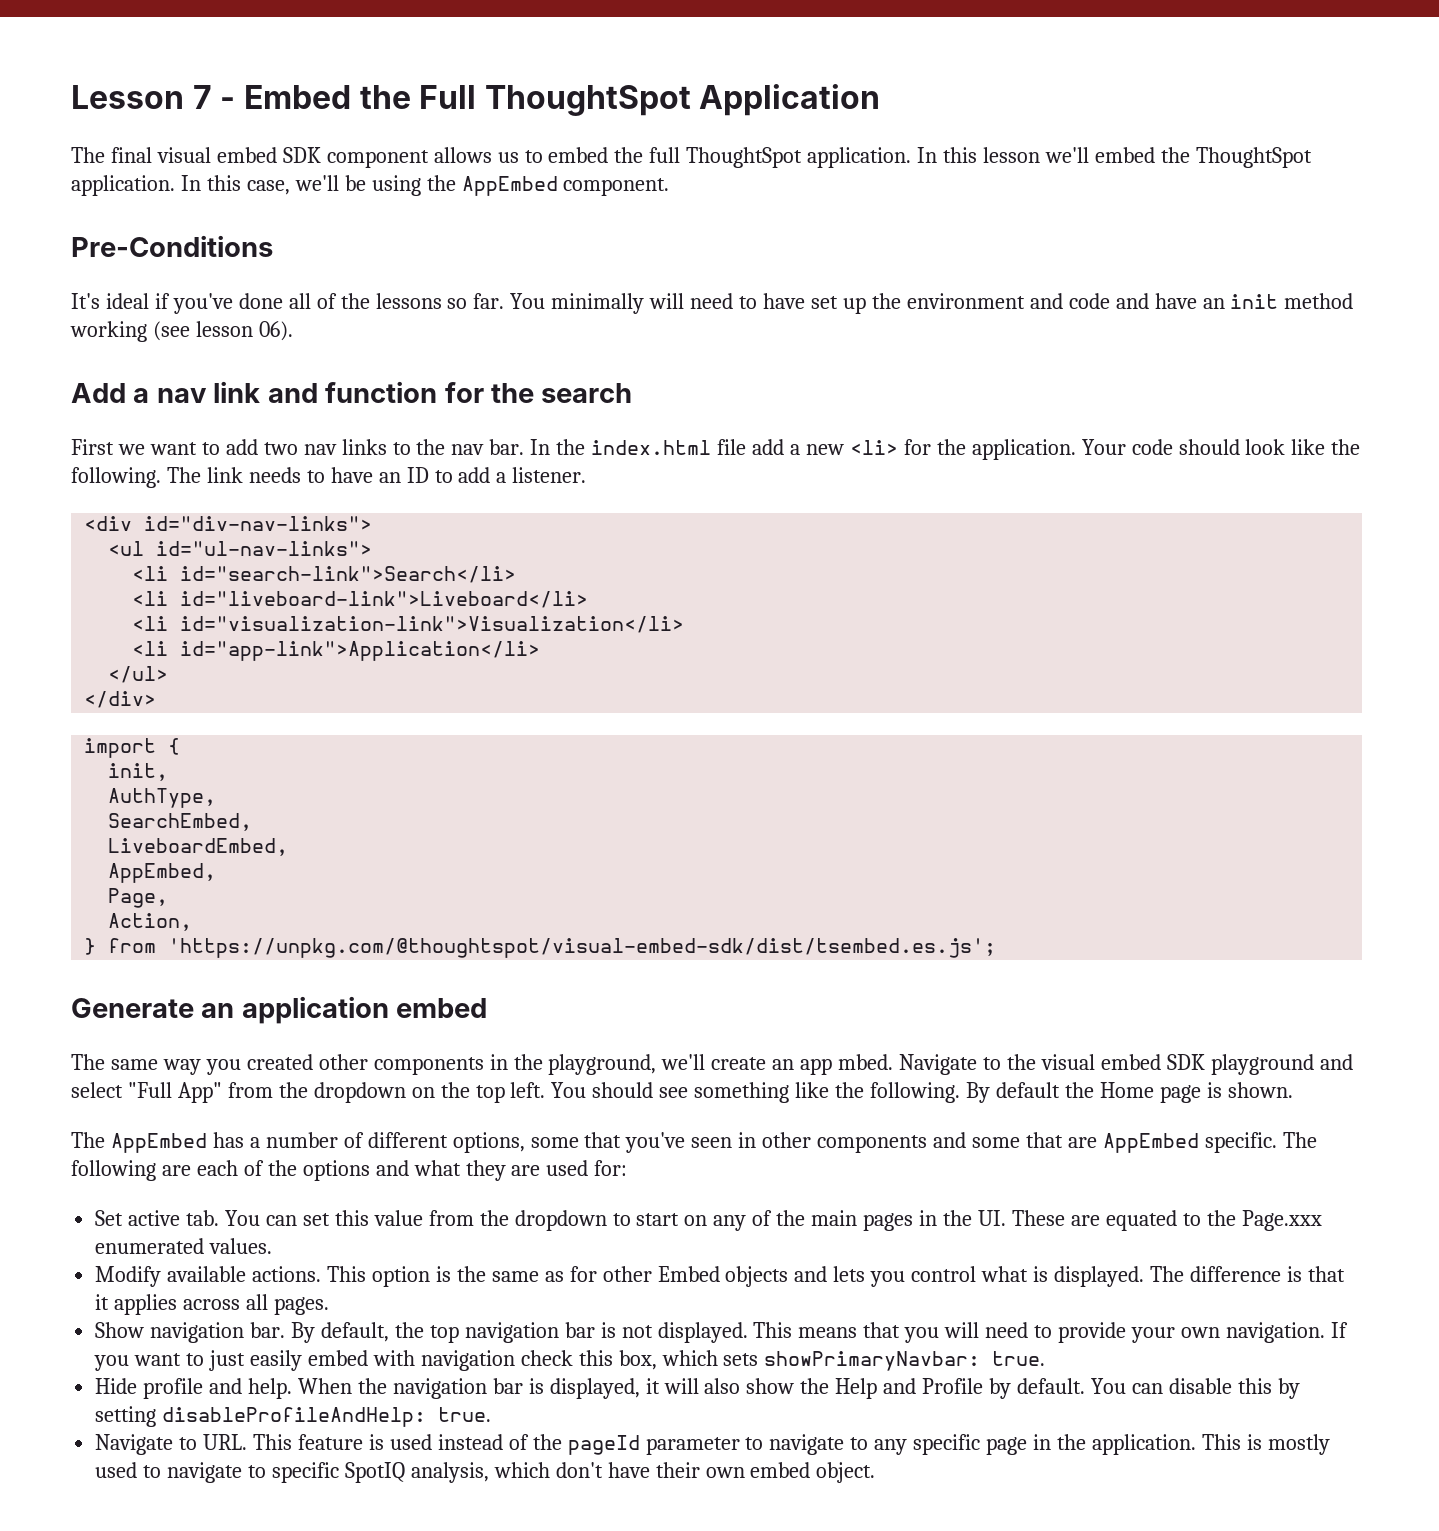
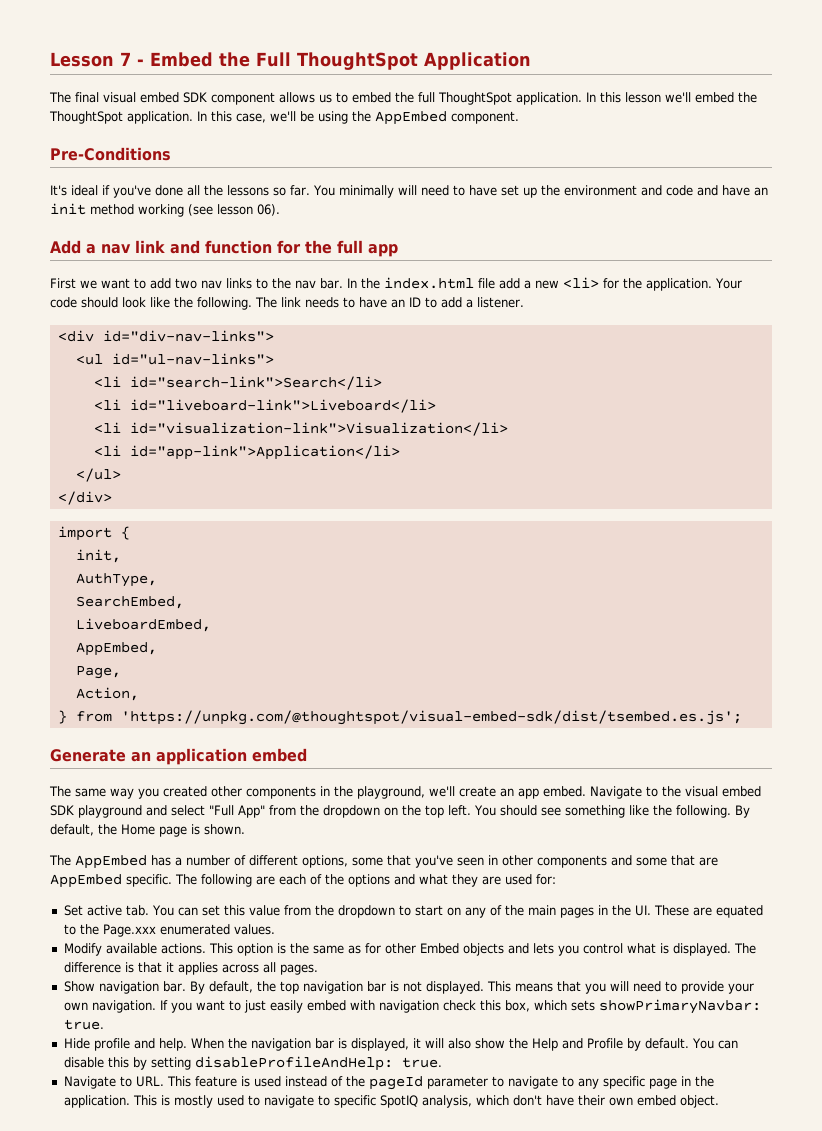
- It's ideal if you've done all of the lessons so far.
+ It's ideal if you've done all the lessons so far.
- Add a nav link and function for the search
+ Add a nav link and function for the full app
- The same way you created other components in the playground, we'll create an app mbed.
+ The same way you created other components in the playground, we'll create an app embed.
- By default the Home page is shown.
+ By default, the Home page is shown.

